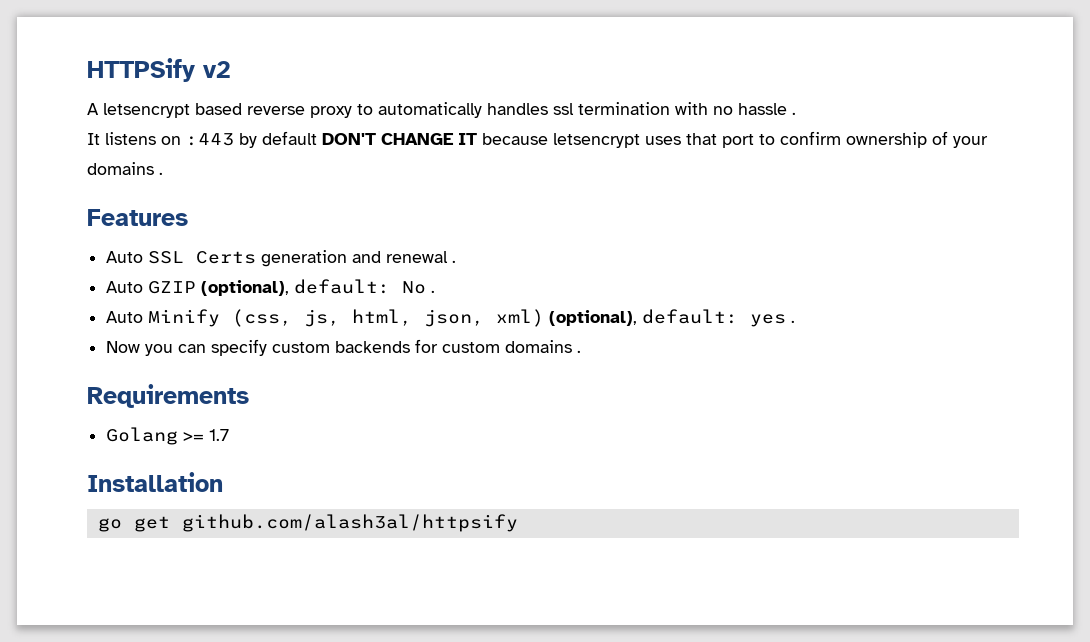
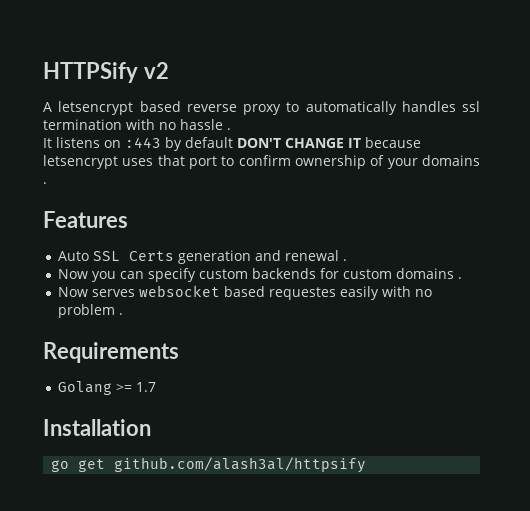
- Auto GZIP (optional), default: No .
- Auto Minify (css, js, html, json, xml) (optional), default: yes .
+ Now serves websocket based requestes easily with no problem .

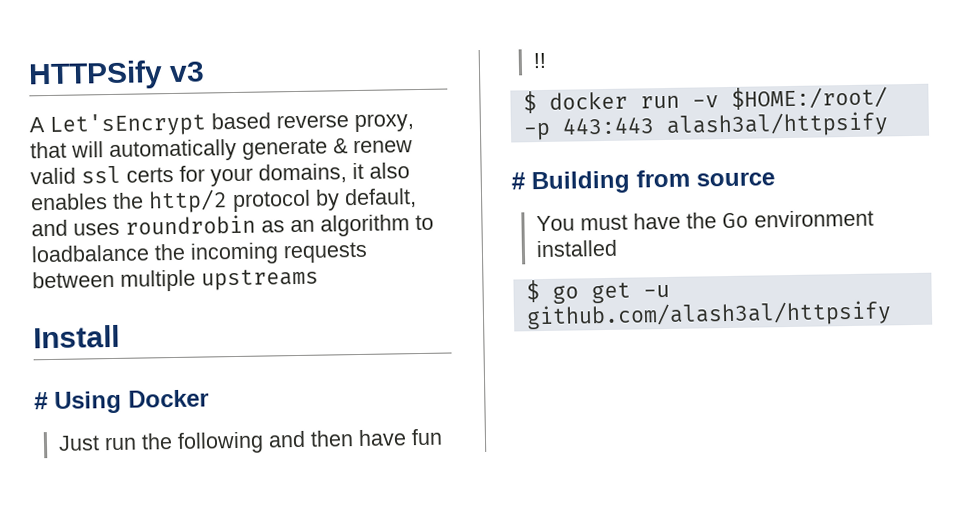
- HTTPSify v2
+ HTTPSify v3
- A letsencrypt based reverse proxy to automatically handles ssl termination with no hassle .
- It listens on :443 by default DON'T CHANGE IT because letsencrypt uses that port to confirm ownership of your domains .
- Features
- Auto SSL Certs generation and renewal .
- Now you can specify custom backends for custom domains .
- Now serves websocket based requestes easily with no problem .
- Requirements
- Golang >= 1.7
- Installation
- go get github.com/alash3al/httpsify
+ A Let'sEncrypt based reverse proxy, that will automatically generate & renew valid ssl certs for your domains, it also enables the http/2 protocol by default, and uses roundrobin as an algorithm to loadbalance the incoming requests between multiple upstreams
+ Install
+ # Using Docker
+ Just run the following and then have fun !!
+ $ docker run -v $HOME:/root/ -p 443:443 alash3al/httpsify
+ # Building from source
+ You must have the Go environment installed
+ $ go get -u github.com/alash3al/httpsify

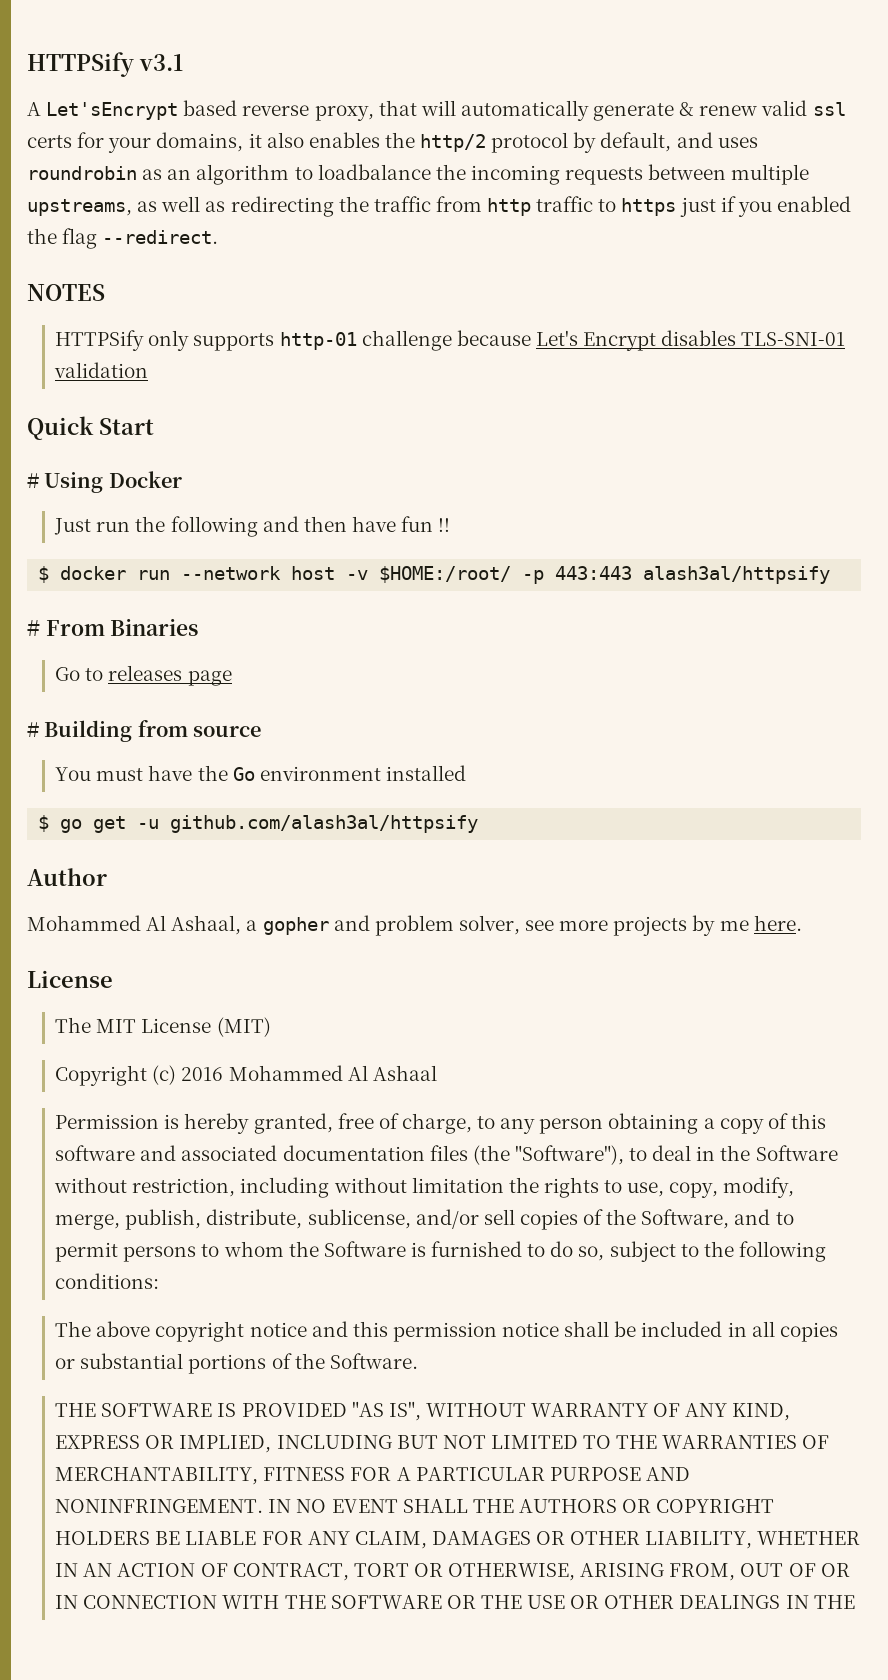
- HTTPSify v3
+ HTTPSify v3.1
- A Let'sEncrypt based reverse proxy, that will automatically generate & renew valid ssl certs for your domains, it also enables the http/2 protocol by default, and uses roundrobin as an algorithm to loadbalance the incoming requests between multiple upstreams
- Install
+ A Let'sEncrypt based reverse proxy, that will automatically generate & renew valid ssl certs for your domains, it also enables the http/2 protocol by default, and uses roundrobin as an algorithm to loadbalance the incoming requests between multiple upstreams, as well as redirecting the traffic from http traffic to https just if you enabled the flag --redirect.
+ NOTES
+ HTTPSify only supports http-01 challenge because Let's Encrypt disables TLS-SNI-01 validation
+ Quick Start
- $ docker run -v $HOME:/root/ -p 443:443 alash3al/httpsify
+ $ docker run --network host -v $HOME:/root/ -p 443:443 alash3al/httpsify
+ # From Binaries
+ Go to releases page
+ Author
+ Mohammed Al Ashaal, a gopher and problem solver, see more projects by me here.
+ License
+ The MIT License (MIT)
+ Copyright (c) 2016 Mohammed Al Ashaal
+ Permission is hereby granted, free of charge, to any person obtaining a copy of this software and associated documentation files (the "Software"), to deal in the Software without restriction, including without limitation the rights to use, copy, modify, merge, publish, distribute, sublicense, and/or sell copies of the Software, and to permit persons to whom the Software is furnished to do so, subject to the following conditions:
+ The above copyright notice and this permission notice shall be included in all copies or substantial portions of the Software.
+ THE SOFTWARE IS PROVIDED "AS IS", WITHOUT WARRANTY OF ANY KIND, EXPRESS OR IMPLIED, INCLUDING BUT NOT LIMITED TO THE WARRANTIES OF MERCHANTABILITY, FITNESS FOR A PARTICULAR PURPOSE AND NONINFRINGEMENT. IN NO EVENT SHALL THE AUTHORS OR COPYRIGHT HOLDERS BE LIABLE FOR ANY CLAIM, DAMAGES OR OTHER LIABILITY, WHETHER IN AN ACTION OF CONTRACT, TORT OR OTHERWISE, ARISING FROM, OUT OF OR IN CONNECTION WITH THE SOFTWARE OR THE USE OR OTHER DEALINGS IN THE

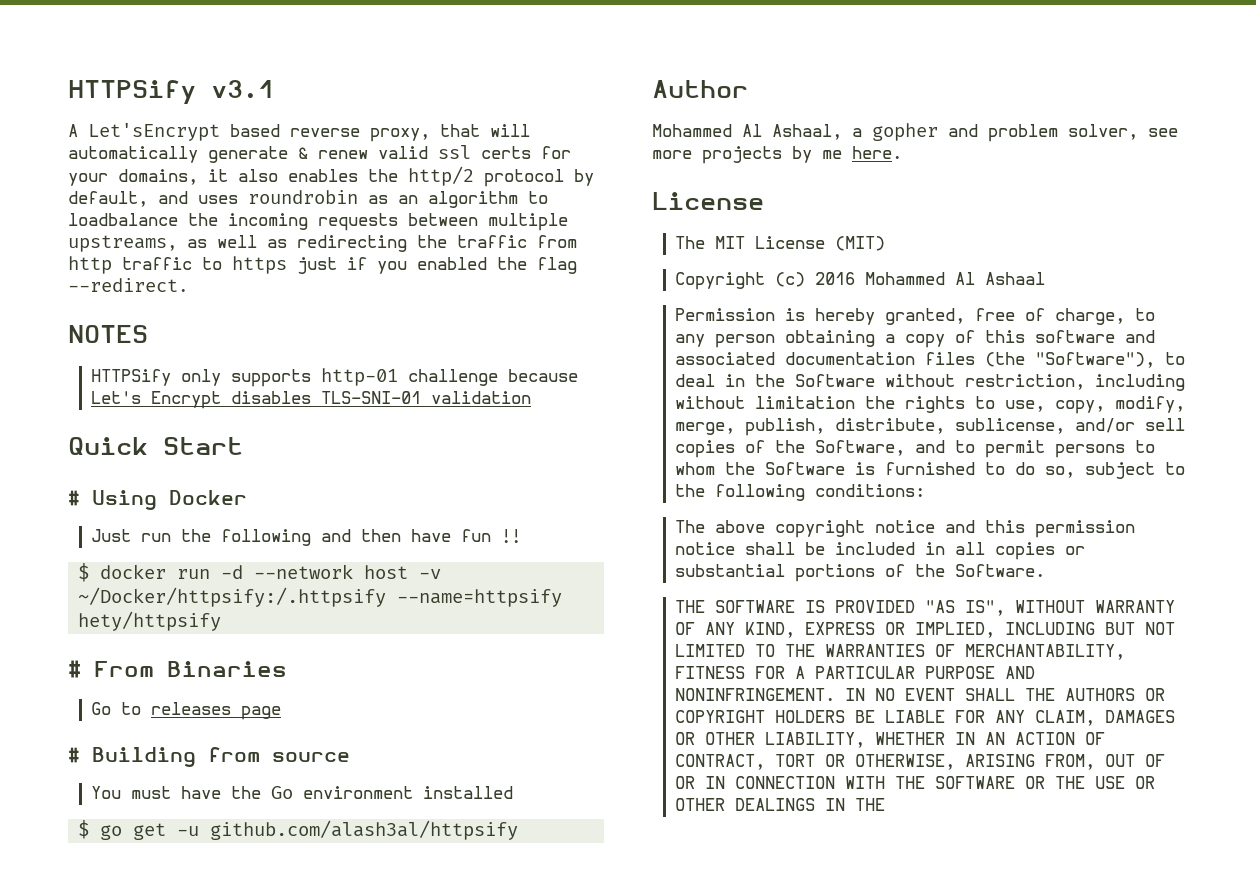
- $ docker run --network host -v $HOME:/root/ -p 443:443 alash3al/httpsify
+ $ docker run -d --network host -v ~/Docker/httpsify:/.httpsify --name=httpsify hety/httpsify

